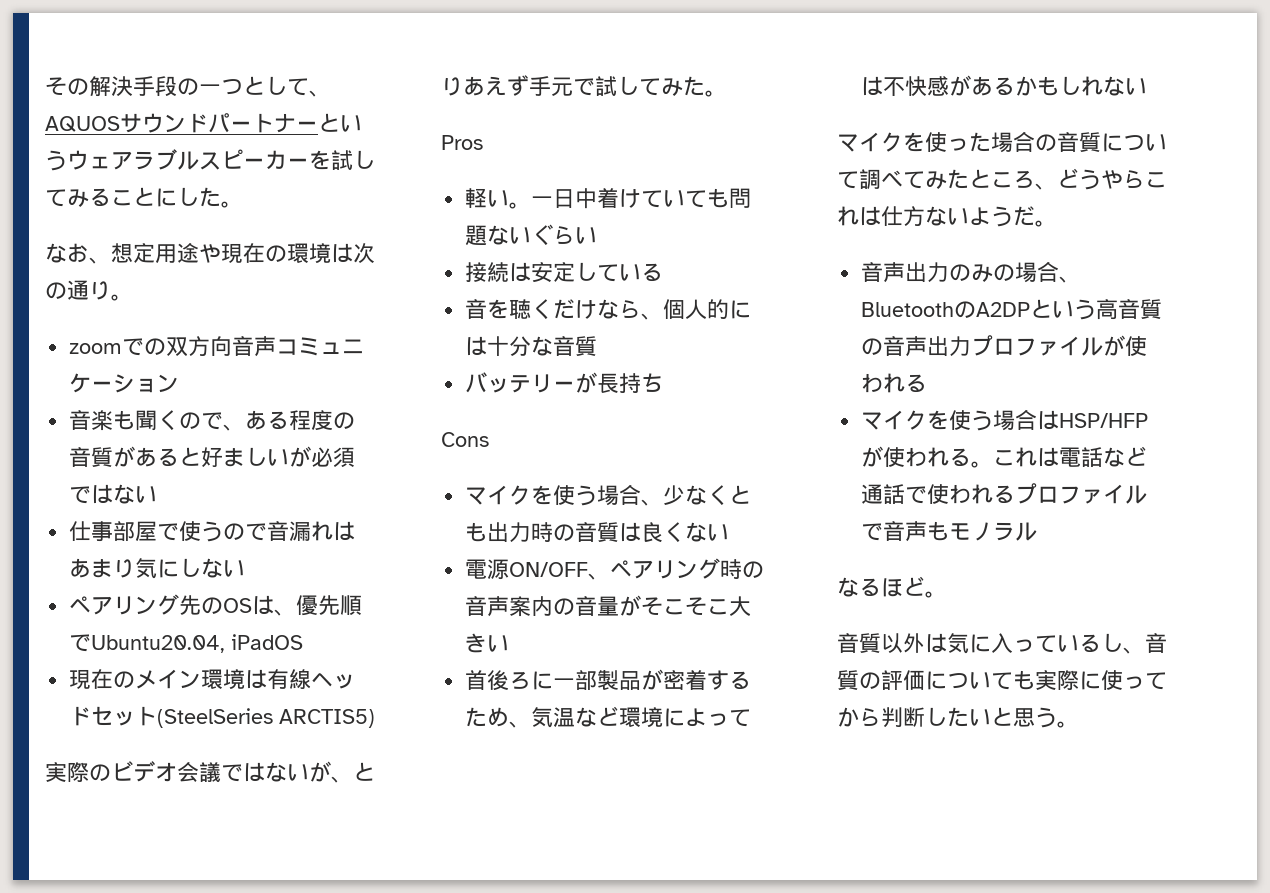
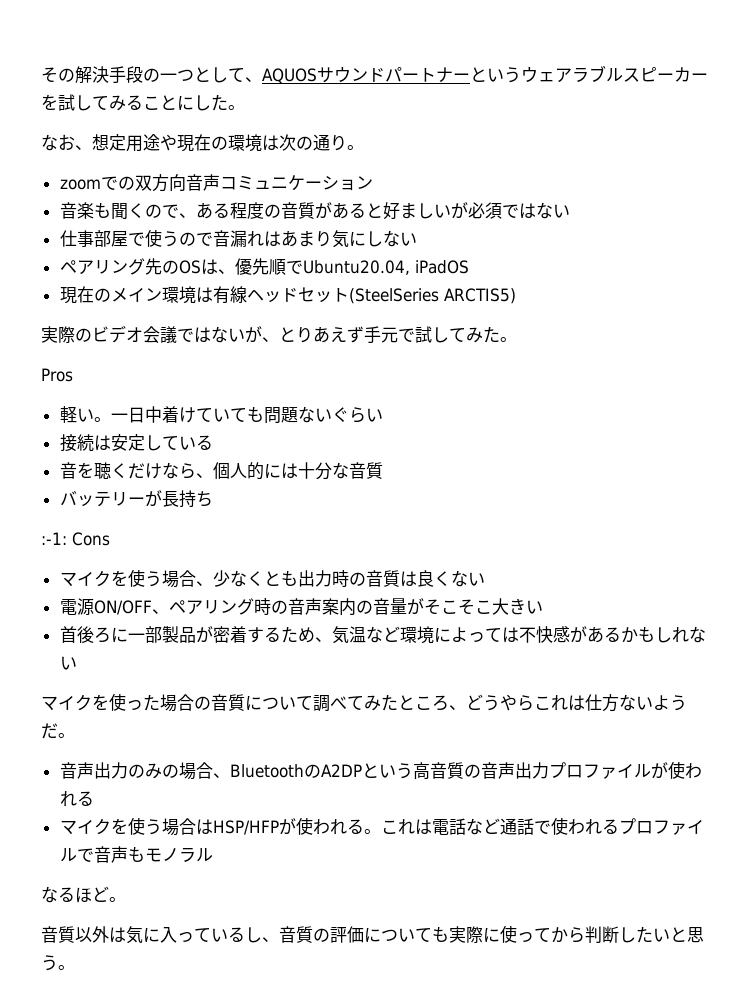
- Cons
+ :-1: Cons

